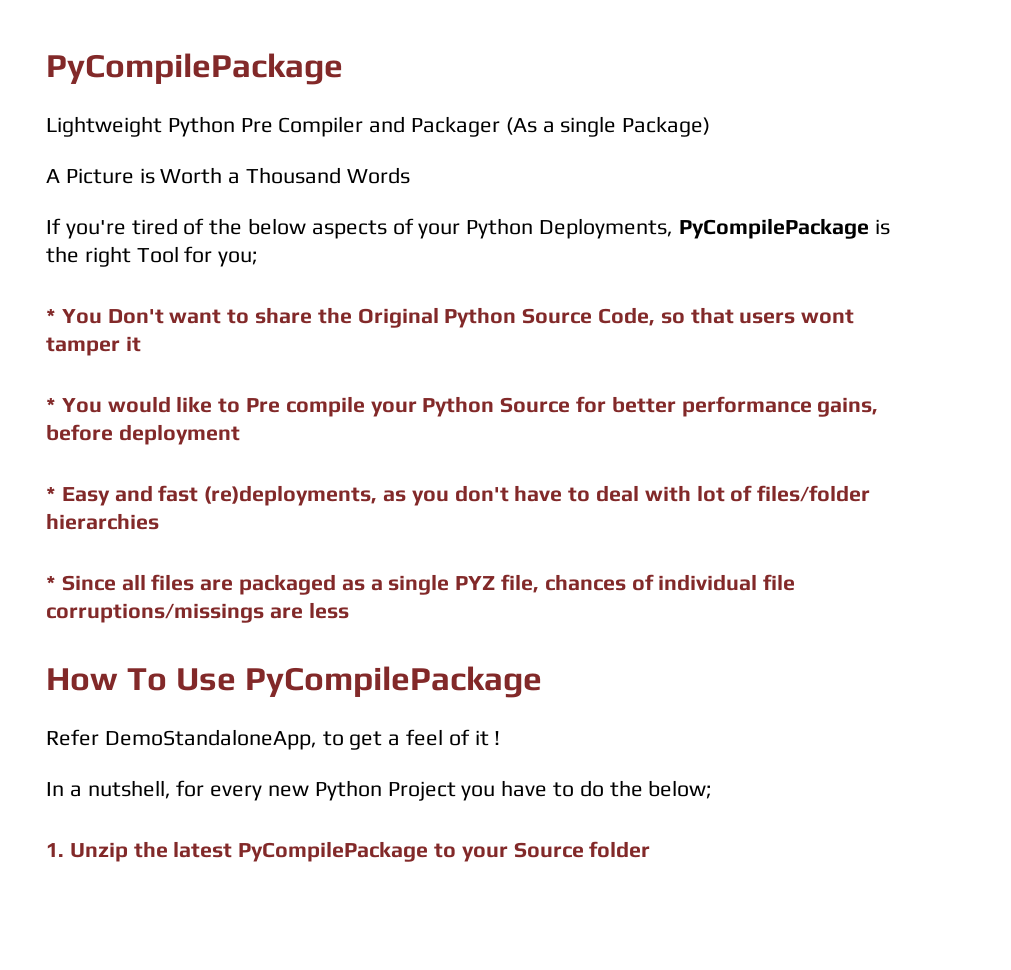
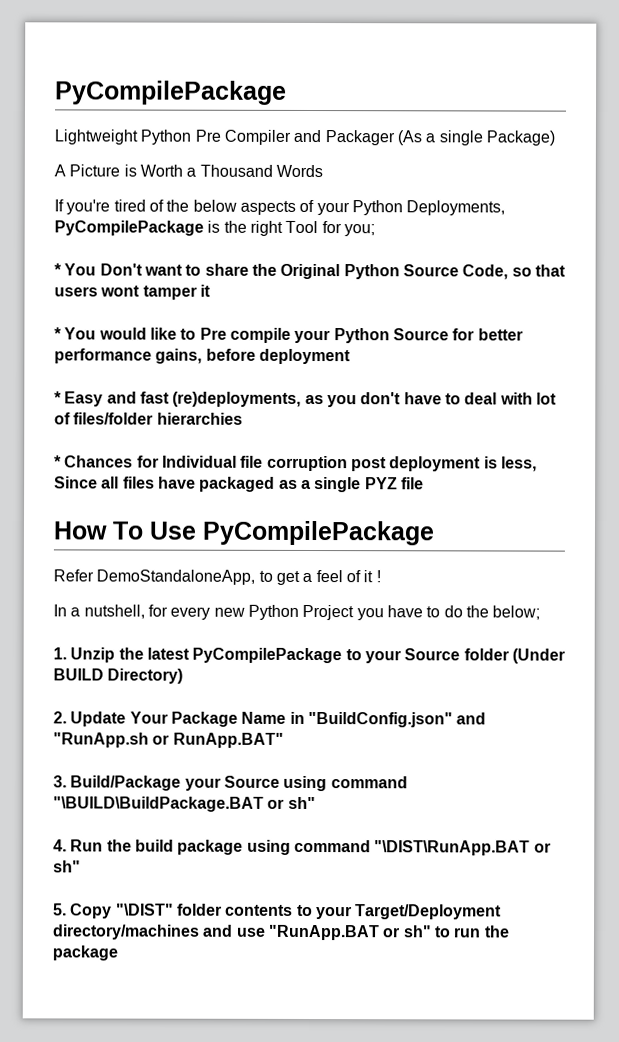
- * Since all files are packaged as a single PYZ file, chances of individual file corruptions/missings are less
+ * Chances for Individual file corruption post deployment is less, Since all files have packaged as a single PYZ file
- 1. Unzip the latest PyCompilePackage to your Source folder
+ 1. Unzip the latest PyCompilePackage to your Source folder (Under BUILD Directory)
+ 2. Update Your Package Name in "BuildConfig.json" and "RunApp.sh or RunApp.BAT"
+ 3. Build/Package your Source using command "\BUILD\BuildPackage.BAT or sh"
+ 4. Run the build package using command "\DIST\RunApp.BAT or sh"
+ 5. Copy "\DIST" folder contents to your Target/Deployment directory/machines and use "RunApp.BAT or sh" to run the package

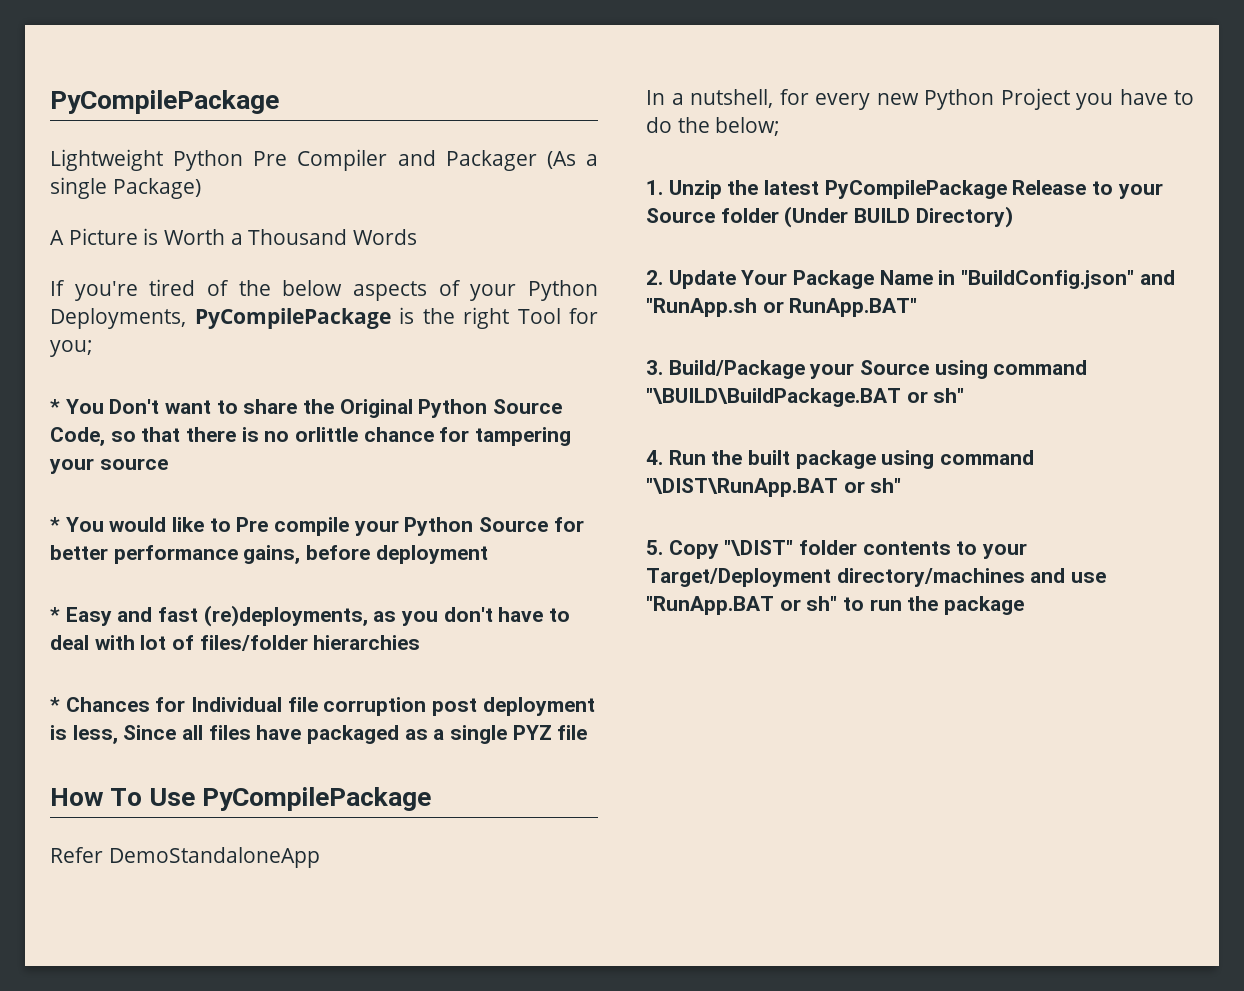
- * You Don't want to share the Original Python Source Code, so that users wont tamper it
+ * You Don't want to share the Original Python Source Code, so that there is no orlittle chance for tampering your source
- Refer DemoStandaloneApp, to get a feel of it !
+ Refer DemoStandaloneApp
- 1. Unzip the latest PyCompilePackage to your Source folder (Under BUILD Directory)
+ 1. Unzip the latest PyCompilePackage Release to your Source folder (Under BUILD Directory)
- 4. Run the build package using command "\DIST\RunApp.BAT or sh"
+ 4. Run the built package using command "\DIST\RunApp.BAT or sh"

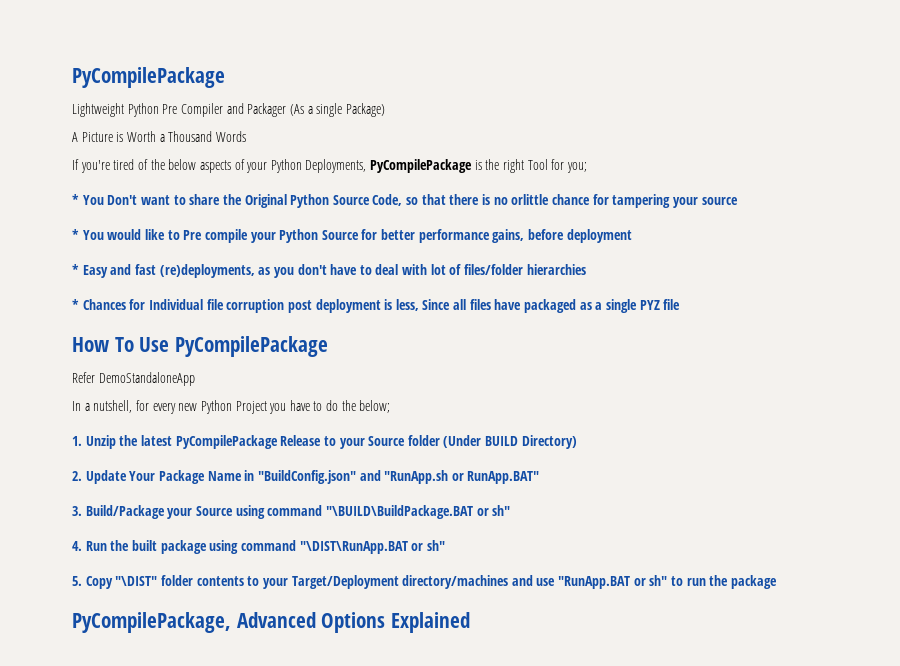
+ PyCompilePackage, Advanced Options Explained

